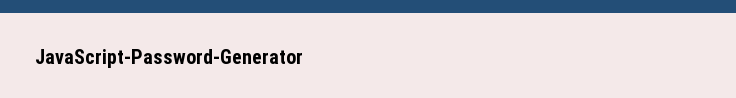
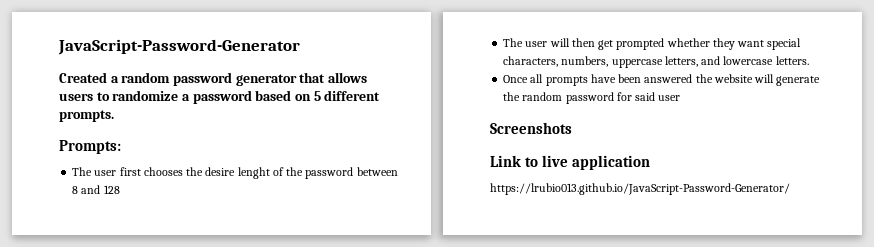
+ Created a random password generator that allows users to randomize a password based on 5 different prompts.
+ Prompts:
+ The user first chooses the desire lenght of the password between 8 and 128
+ The user will then get prompted whether they want special characters, numbers, uppercase letters, and lowercase letters.
+ Once all prompts have been answered the website will generate the random password for said user
+ Screenshots
+ Link to live application
+ https://lrubio013.github.io/JavaScript-Password-Generator/

